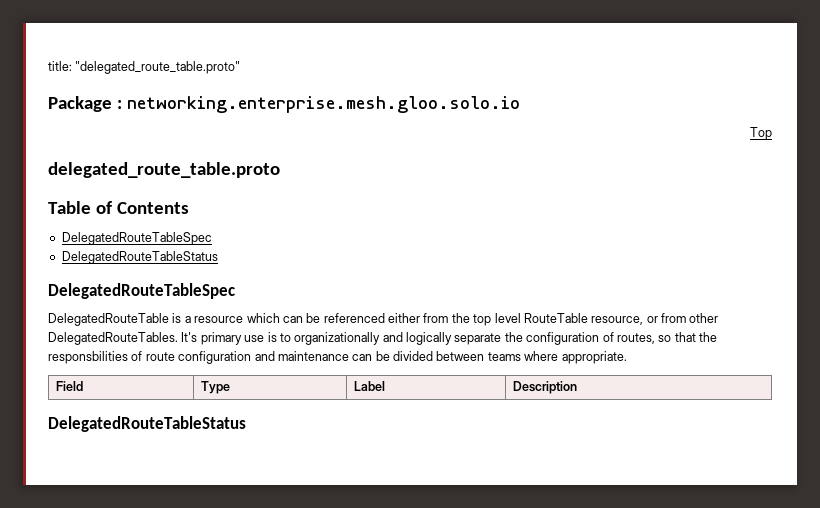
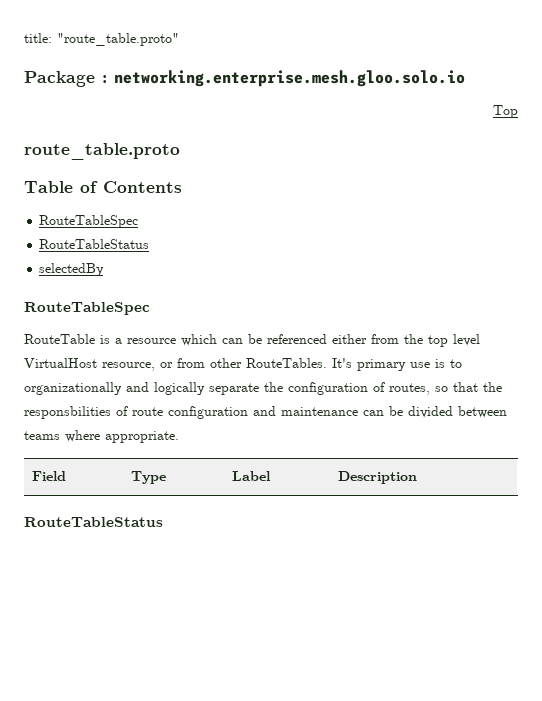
- title: "delegated_route_table.proto"
+ title: "route_table.proto"
- delegated_route_table.proto
+ route_table.proto
  Table of Contents
- DelegatedRouteTableSpec
- DelegatedRouteTableStatus
- DelegatedRouteTableSpec
- DelegatedRouteTable is a resource which can be referenced either from the top level RouteTable resource, or from other DelegatedRouteTables.
+ RouteTableSpec
+ RouteTableStatus
+ selectedBy
+ RouteTableSpec
+ RouteTable is a resource which can be referenced either from the top level VirtualHost resource, or from other RouteTables.
  Field | Type | Label | Description
- DelegatedRouteTableStatus
+ RouteTableStatus

